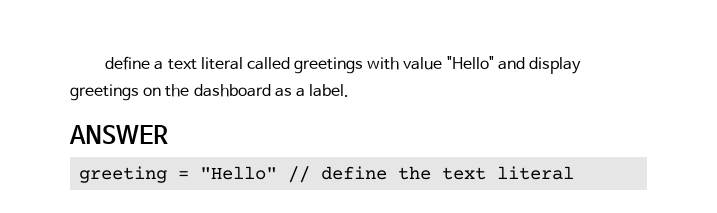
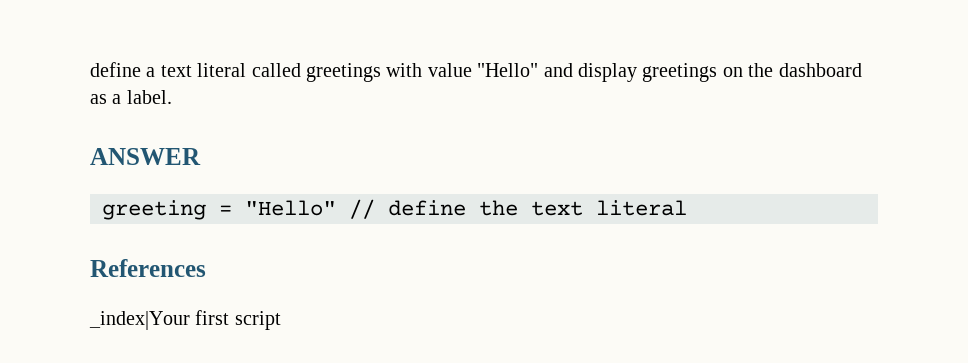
+ References
+ _index|Your first script

